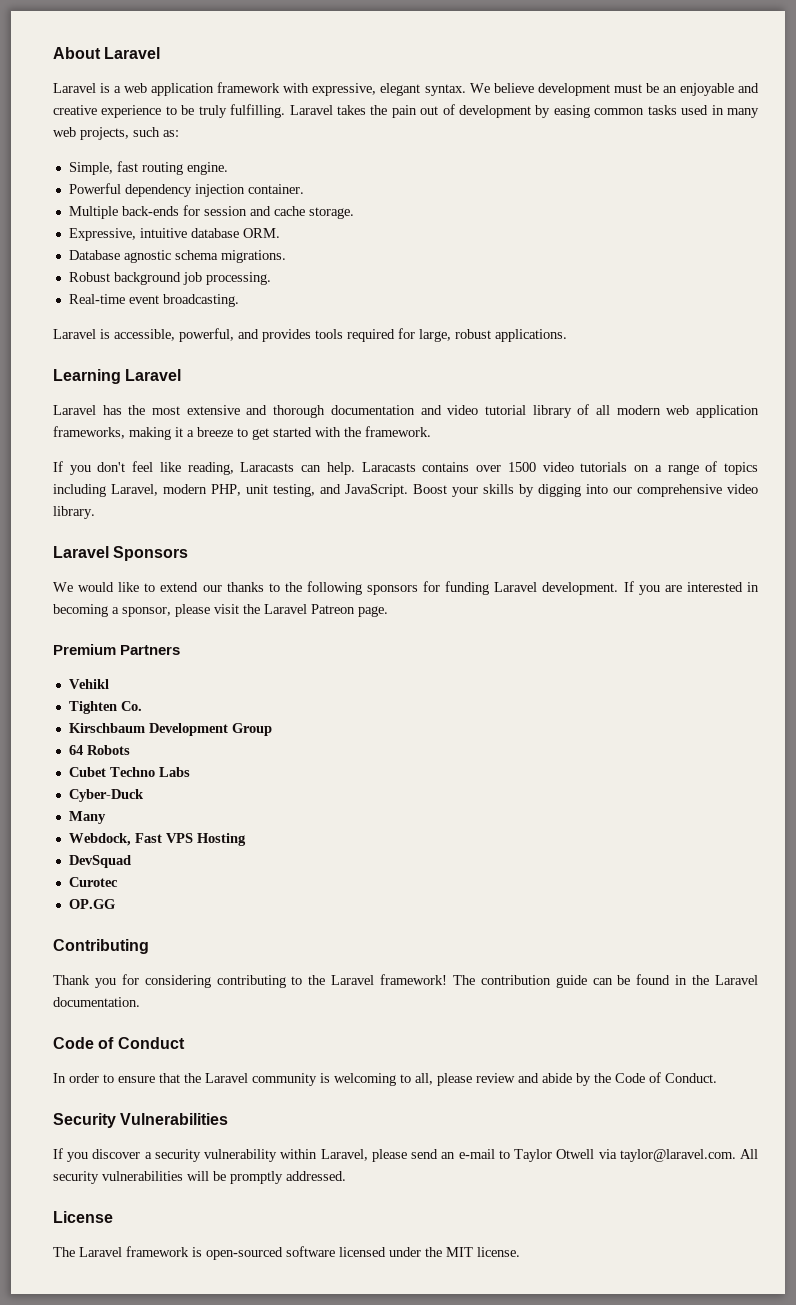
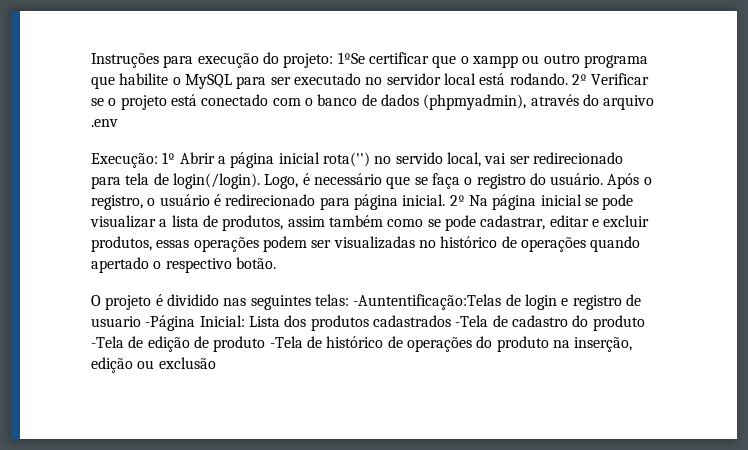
- About Laravel
- Laravel is a web application framework with expressive, elegant syntax. We believe development must be an enjoyable and creative experience to be truly fulfilling. Laravel takes the pain out of development by easing common tasks used in many web projects, such as:
- Simple, fast routing engine.
- Powerful dependency injection container.
- Multiple back-ends for session and cache storage.
- Expressive, intuitive database ORM.
- Database agnostic schema migrations.
- Robust background job processing.
- Real-time event broadcasting.
- Laravel is accessible, powerful, and provides tools required for large, robust applications.
- Learning Laravel
- Laravel has the most extensive and thorough documentation and video tutorial library of all modern web application frameworks, making it a breeze to get started with the framework.
- If you don't feel like reading, Laracasts can help. Laracasts contains over 1500 video tutorials on a range of topics including Laravel, modern PHP, unit testing, and JavaScript. Boost your skills by digging into our comprehensive video library.
- Laravel Sponsors
- We would like to extend our thanks to the following sponsors for funding Laravel development. If you are interested in becoming a sponsor, please visit the Laravel Patreon page.
- Premium Partners
- Vehikl
- Tighten Co.
- Kirschbaum Development Group
- 64 Robots
- Cubet Techno Labs
- Cyber-Duck
- Many
- Webdock, Fast VPS Hosting
- DevSquad
- Curotec
- OP.GG
- Contributing
- Thank you for considering contributing to the Laravel framework! The contribution guide can be found in the Laravel documentation.
- Code of Conduct
- In order to ensure that the Laravel community is welcoming to all, please review and abide by the Code of Conduct.
- Security Vulnerabilities
- If you discover a security vulnerability within Laravel, please send an e-mail to Taylor Otwell via taylor@laravel.com. All security vulnerabilities will be promptly addressed.
- License
- The Laravel framework is open-sourced software licensed under the MIT license.
+ Instruções para execução do projeto: 1ºSe certificar que o xampp ou outro programa que habilite o MySQL para ser executado no servidor local está rodando. 2º Verificar se o projeto está conectado com o banco de dados (phpmyadmin), através do arquivo .env
+ Execução: 1º Abrir a página inicial rota('') no servido local, vai ser redirecionado para tela de login(/login). Logo, é necessário que se faça o registro do usuário. Após o registro, o usuário é redirecionado para página inicial. 2º Na página inicial se pode visualizar a lista de produtos, assim também como se pode cadastrar, editar e excluir produtos, essas operações podem ser visualizadas no histórico de operações quando apertado o respectivo botão.
+ O projeto é dividido nas seguintes telas: -Auntentificação:Telas de login e registro de usuario -Página Inicial: Lista dos produtos cadastrados -Tela de cadastro do produto -Tela de edição de produto -Tela de histórico de operações do produto na inserção, edição ou exclusão

